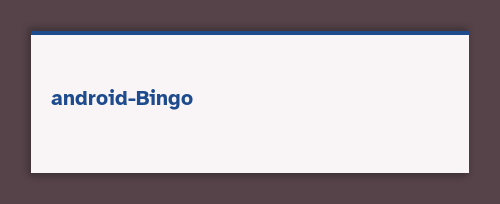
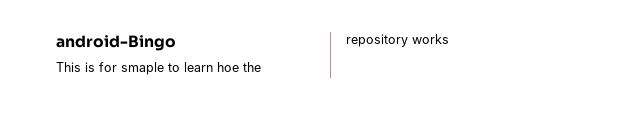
+ This is for smaple to learn hoe the repository works

